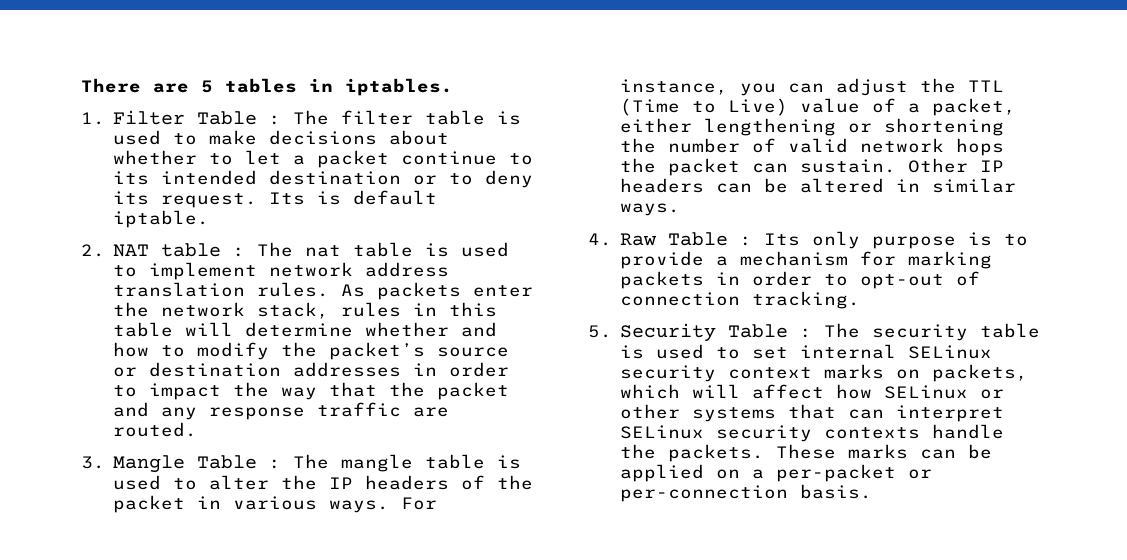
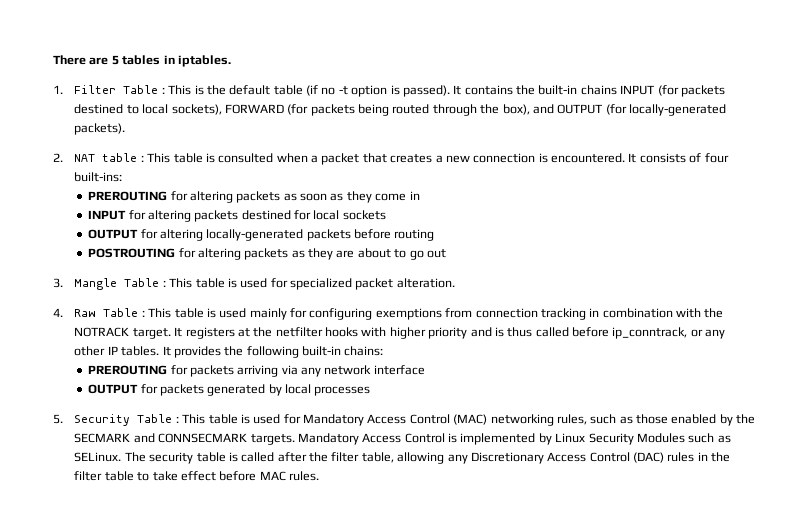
- 1. Filter Table : The filter table is used to make decisions about whether to let a packet continue to its intended destination or to deny its request. Its is default iptable.
- 2. NAT table : The nat table is used to implement network address translation rules. As packets enter the network stack, rules in this table will determine whether and how to modify the packet’s source or destination addresses in order to impact the way that the packet and any response traffic are routed.
+ 1. Filter Table : This is the default table (if no -t option is passed). It contains the built-in chains INPUT (for packets destined to local sockets), FORWARD (for packets being routed through the box), and OUTPUT (for locally-generated packets).
+ 2. NAT table : This table is consulted when a packet that creates a new connection is encountered. It consists of four built-ins:
+ PREROUTING for altering packets as soon as they come in
+ INPUT for altering packets destined for local sockets
+ OUTPUT for altering locally-generated packets before routing
+ POSTROUTING for altering packets as they are about to go out
- 3. Mangle Table : The mangle table is used to alter the IP headers of the packet in various ways. For instance, you can adjust the TTL (Time to Live) value of a packet, either lengthening or shortening the number of valid network hops the packet can sustain. Other IP headers can be altered in similar ways.
- 4. Raw Table : Its only purpose is to provide a mechanism for marking packets in order to opt-out of connection tracking.
- 5. Security Table : The security table is used to set internal SELinux security context marks on packets, which will affect how SELinux or other systems that can interpret SELinux security contexts handle the packets. These marks can be applied on a per-packet or per-connection basis.
+ 3. Mangle Table : This table is used for specialized packet alteration.
+ 4. Raw Table : This table is used mainly for configuring exemptions from connection tracking in combination with the NOTRACK target. It registers at the netfilter hooks with higher priority and is thus called before ip_conntrack, or any other IP tables. It provides the following built-in chains:
+ PREROUTING for packets arriving via any network interface
+ OUTPUT for packets generated by local processes
+ 5. Security Table : This table is used for Mandatory Access Control (MAC) networking rules, such as those enabled by the SECMARK and CONNSECMARK targets. Mandatory Access Control is implemented by Linux Security Modules such as SELinux. The security table is called after the filter table, allowing any Discretionary Access Control (DAC) rules in the filter table to take effect before MAC rules.

